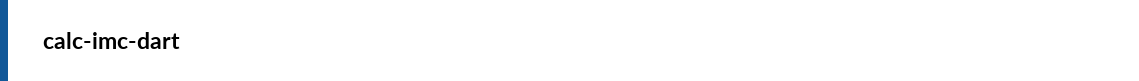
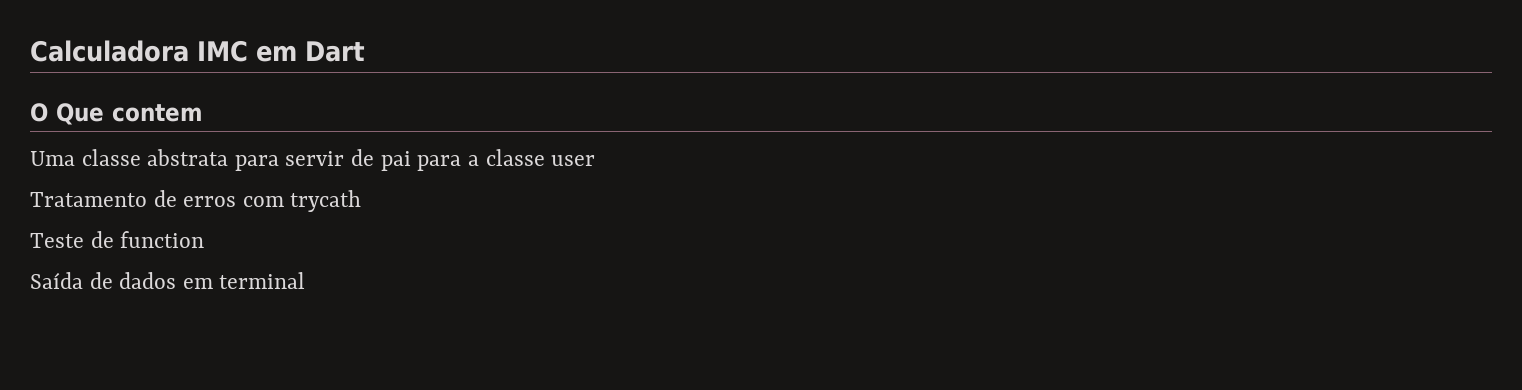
- calc-imc-dart
+ Calculadora IMC em Dart
+ O Que contem
+ Uma classe abstrata para servir de pai para a classe user
+ Tratamento de erros com trycath
+ Teste de function
+ Saída de dados em terminal

